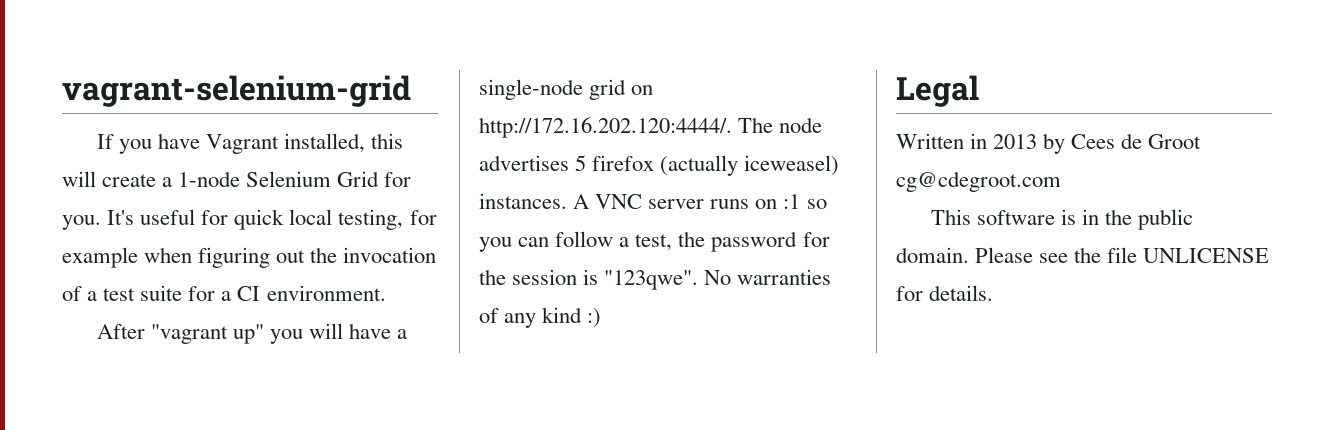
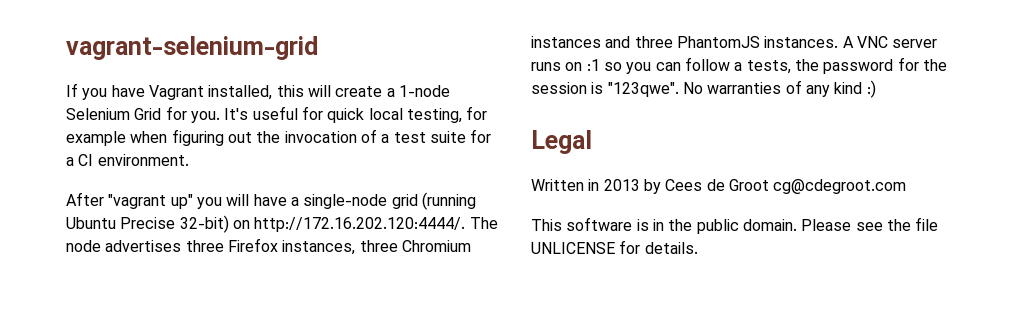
- After "vagrant up" you will have a single-node grid on http://172.16.202.120:4444/. The node advertises 5 firefox (actually iceweasel) instances.
+ After "vagrant up" you will have a single-node grid (running Ubuntu Precise 32-bit) on http://172.16.202.120:4444/. The node advertises three Firefox instances, three Chromium instances and three PhantomJS instances.
- A VNC server runs on :1 so you can follow a test, the password for the session is "123qwe".
+ A VNC server runs on :1 so you can follow a tests, the password for the session is "123qwe".

